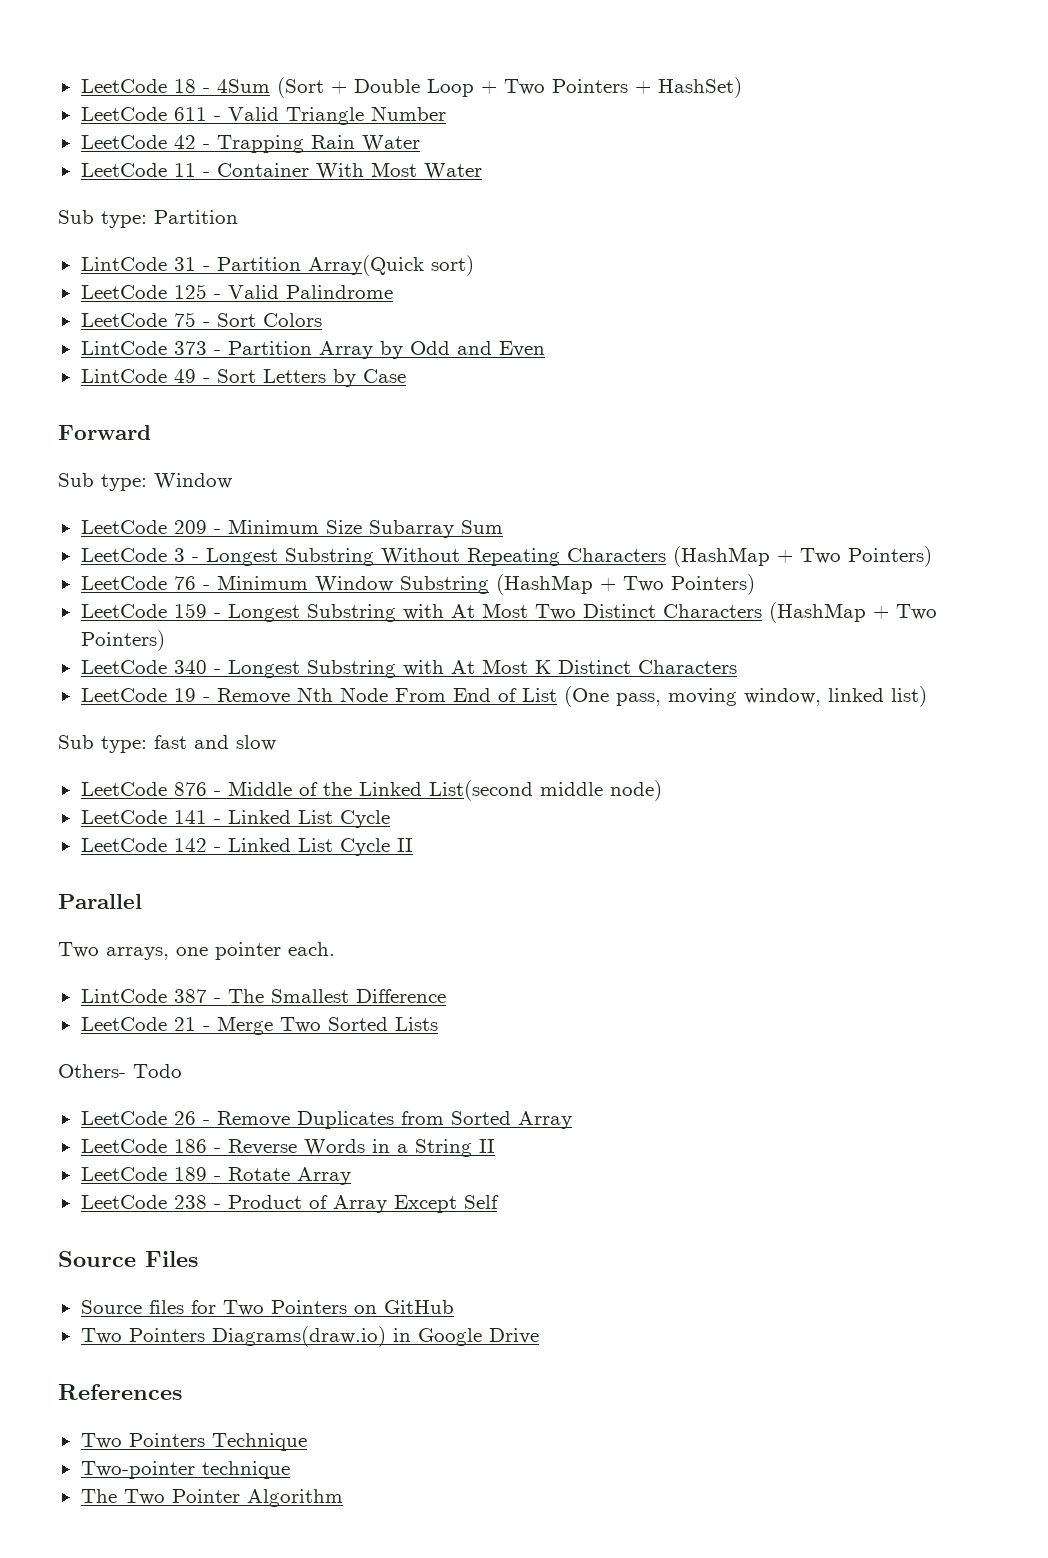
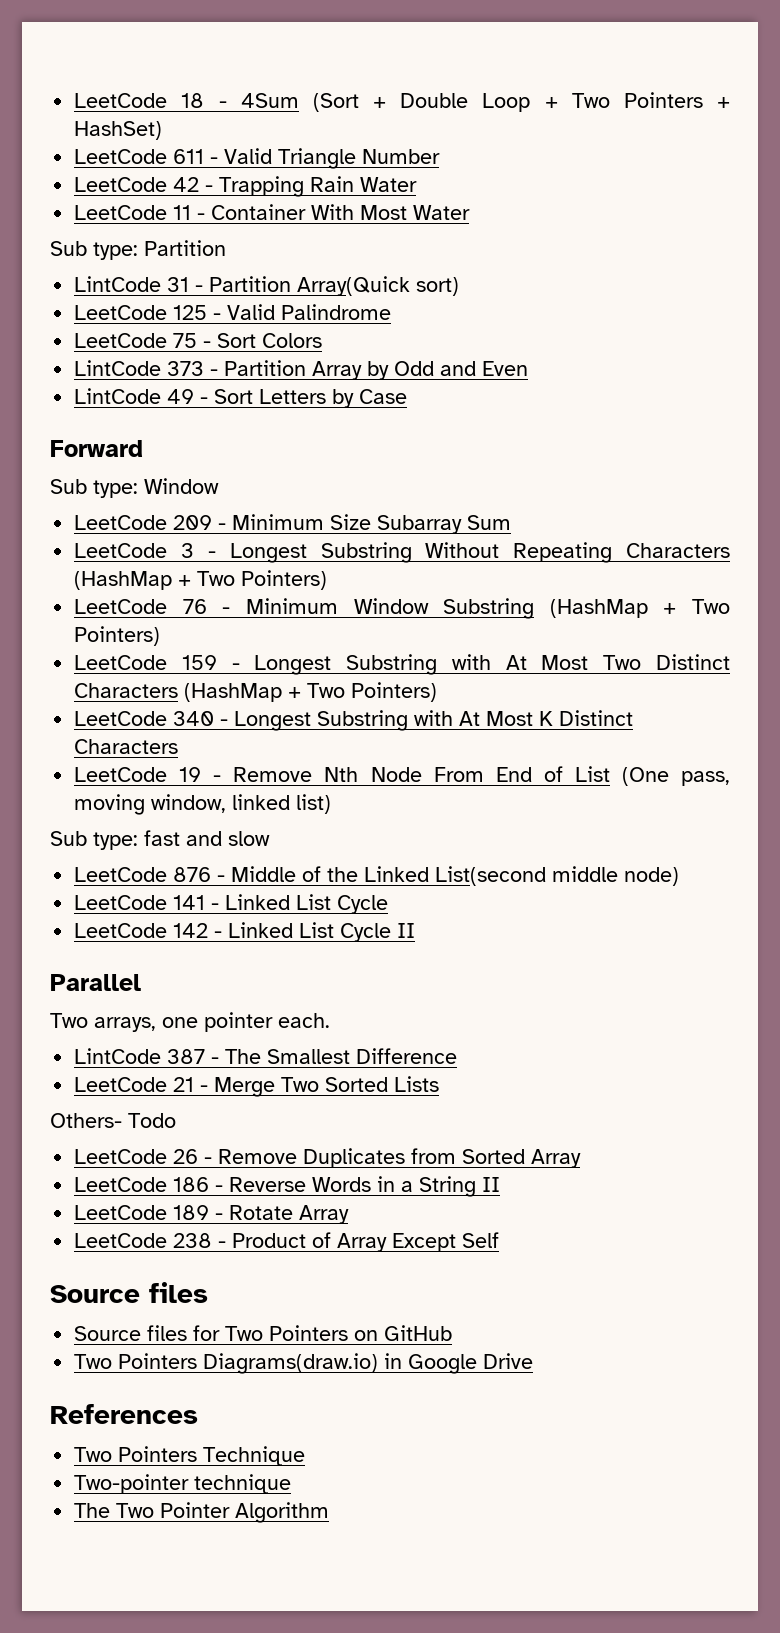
  LeetCode 238 - Product of Array Except Self
- Source Files
+ Source files

